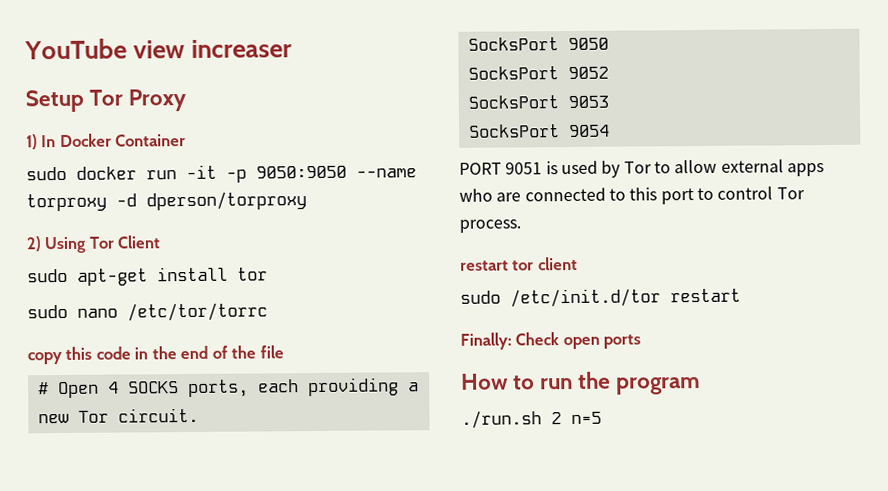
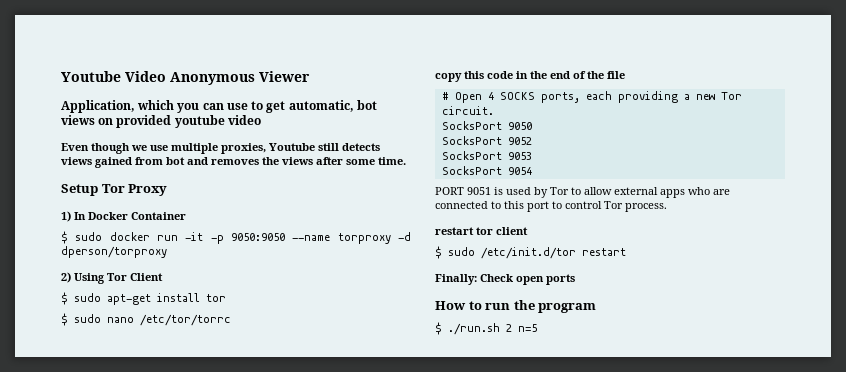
- YouTube view increaser
+ Youtube Video Anonymous Viewer
+ Application, which you can use to get automatic, bot views on provided youtube video
+ Even though we use multiple proxies, Youtube still detects views gained from bot and removes the views after some time.
- sudo docker run -it -p 9050:9050 --name torproxy -d dperson/torproxy
+ $ sudo docker run -it -p 9050:9050 --name torproxy -d dperson/torproxy
- sudo apt-get install tor
+ $ sudo apt-get install tor
- sudo nano /etc/tor/torrc
+ $ sudo nano /etc/tor/torrc
- sudo /etc/init.d/tor restart
+ $ sudo /etc/init.d/tor restart
- ./run.sh 2 n=5
+ $ ./run.sh 2 n=5

